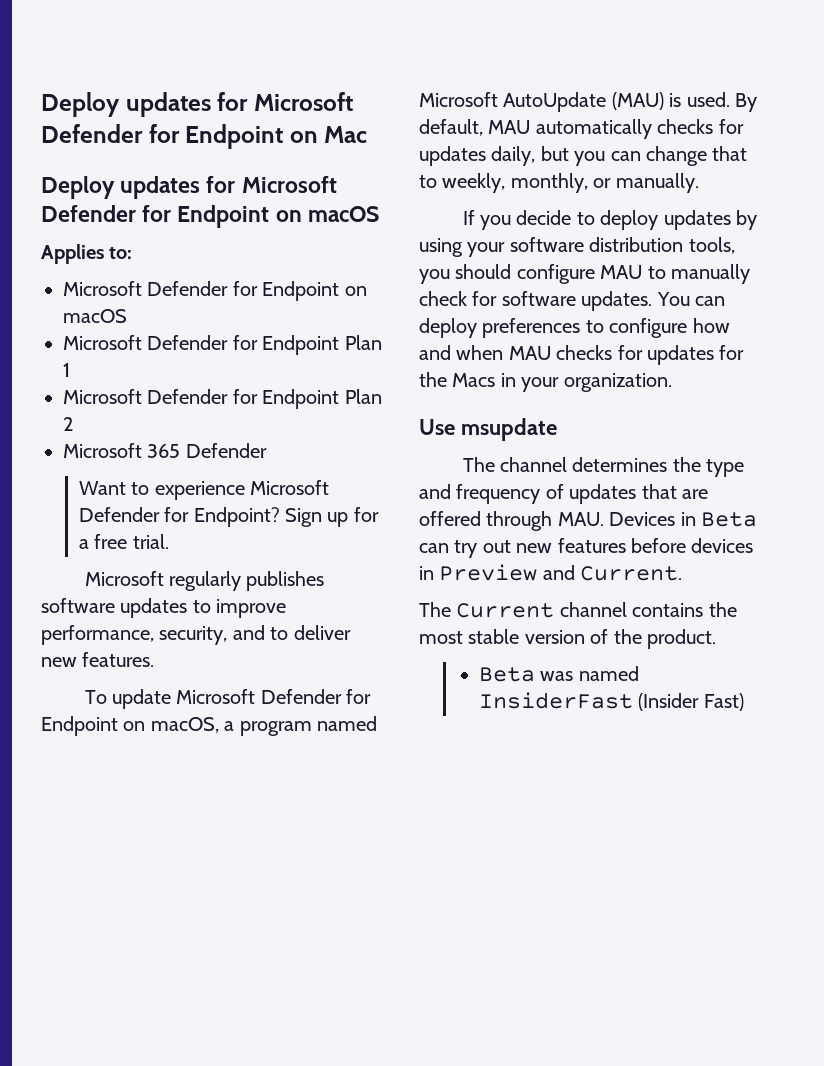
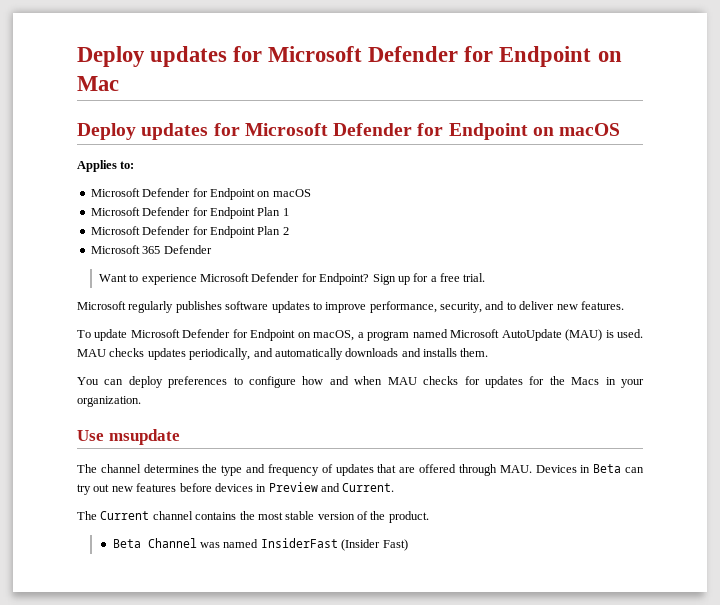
- By default, MAU automatically checks for updates daily, but you can change that to weekly, monthly, or manually.
- If you decide to deploy updates by using your software distribution tools, you should configure MAU to manually check for software updates. You can deploy preferences to configure how and when MAU checks for updates for the Macs in your organization.
+ MAU checks updates periodically, and automatically downloads and installs them.
+ You can deploy preferences to configure how and when MAU checks for updates for the Macs in your organization.
- Beta was named InsiderFast (Insider Fast)
+ Beta Channel was named InsiderFast (Insider Fast)

